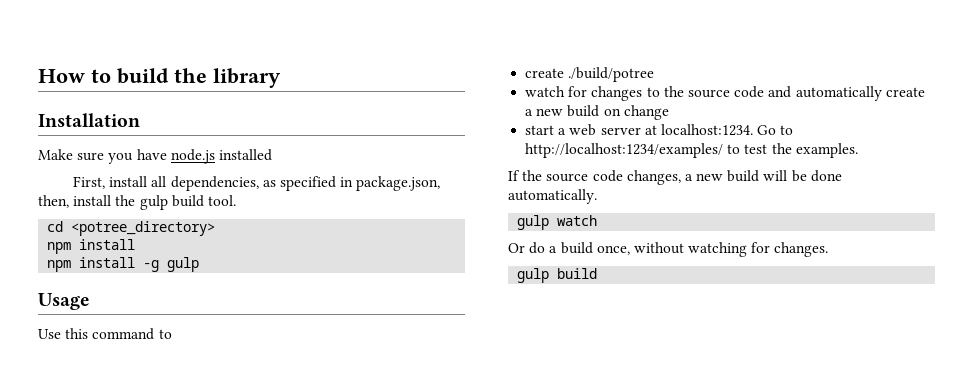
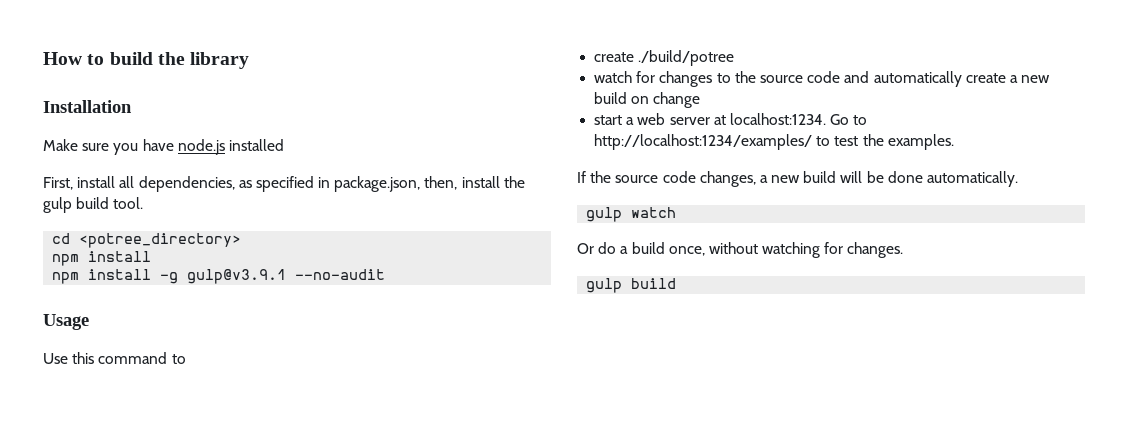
- npm install -g gulp
+ npm install -g gulp@v3.9.1 --no-audit

